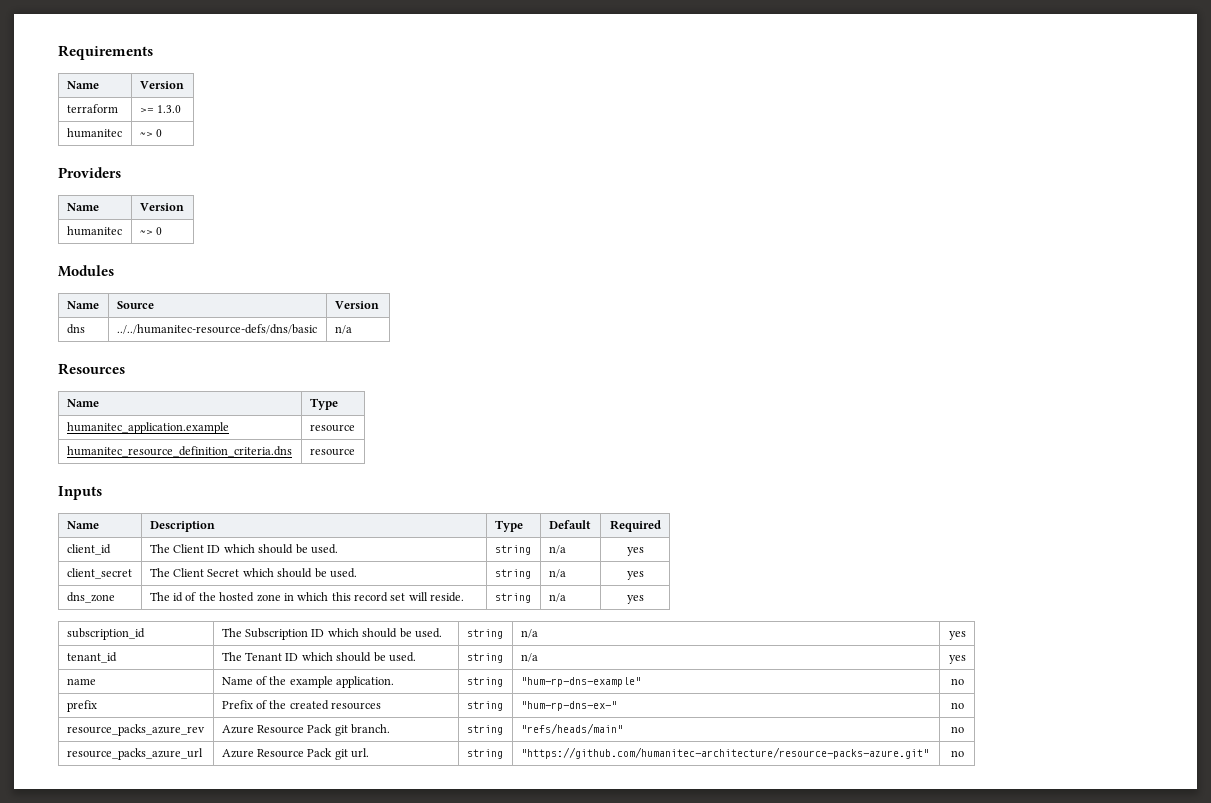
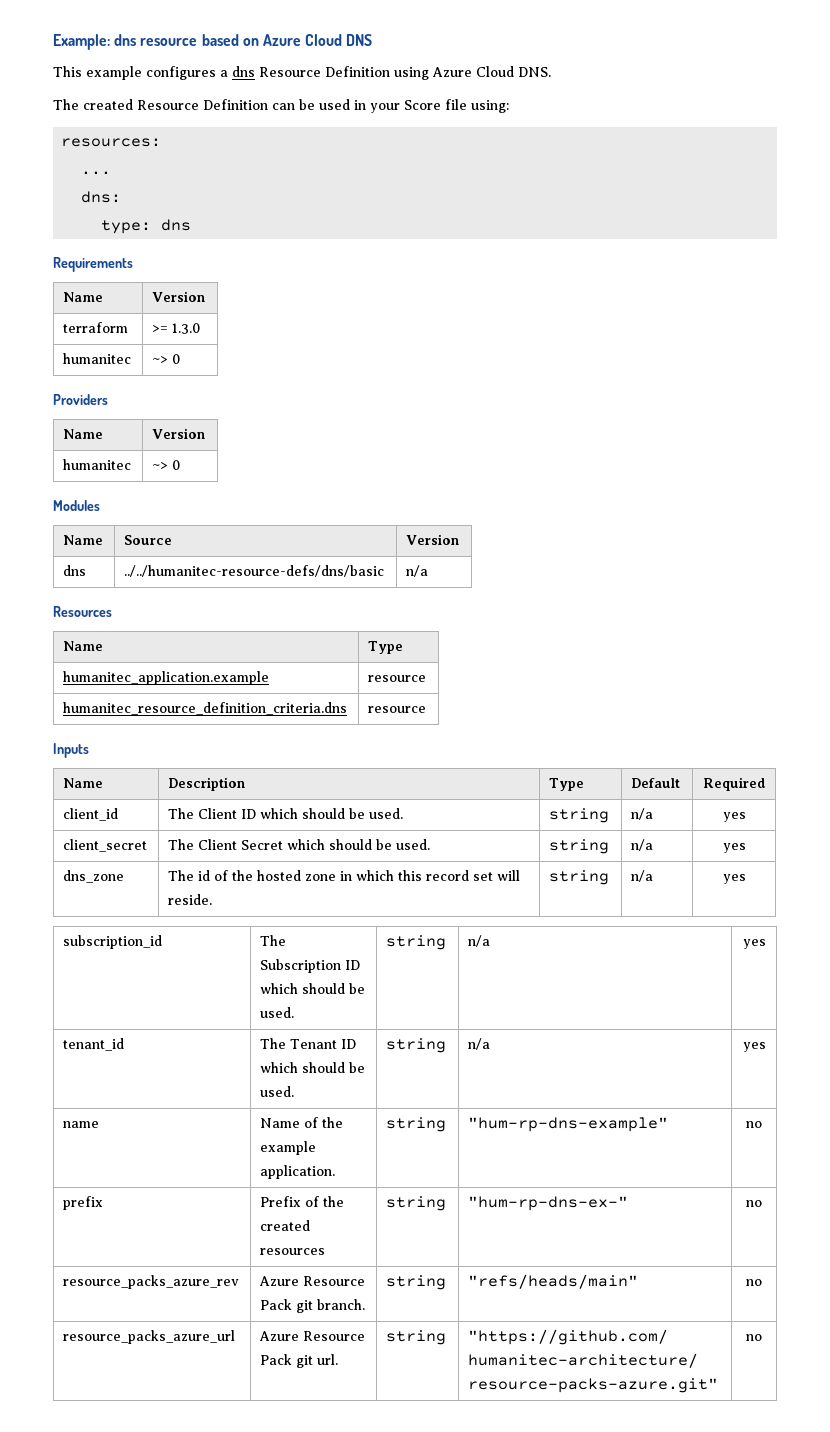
+ Example: dns resource based on Azure Cloud DNS
+ This example configures a dns Resource Definition using Azure Cloud DNS.
+ The created Resource Definition can be used in your Score file using:
+ resources:
+ ...
+ dns:
+ type: dns

